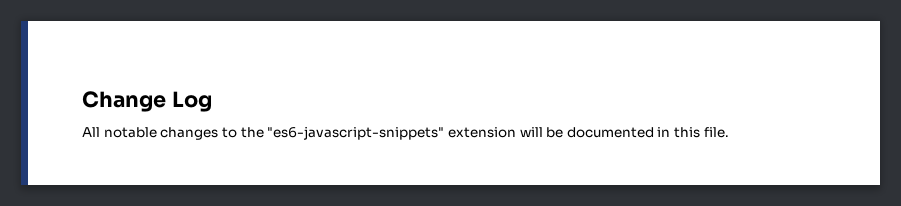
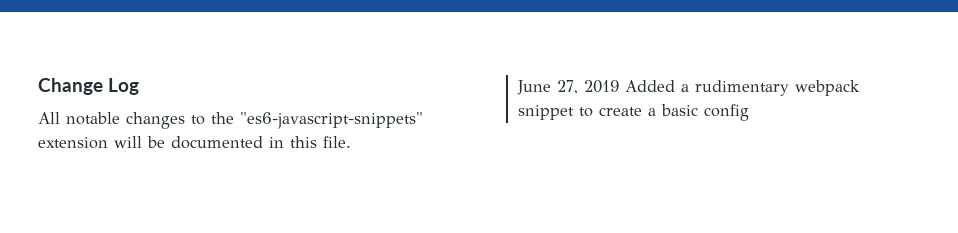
+ June 27, 2019 Added a rudimentary webpack snippet to create a basic config

